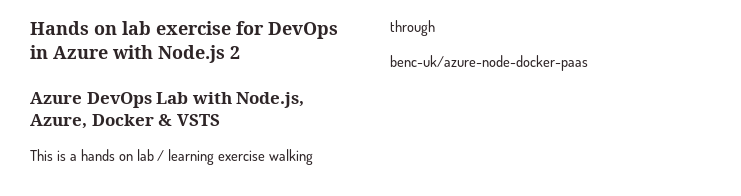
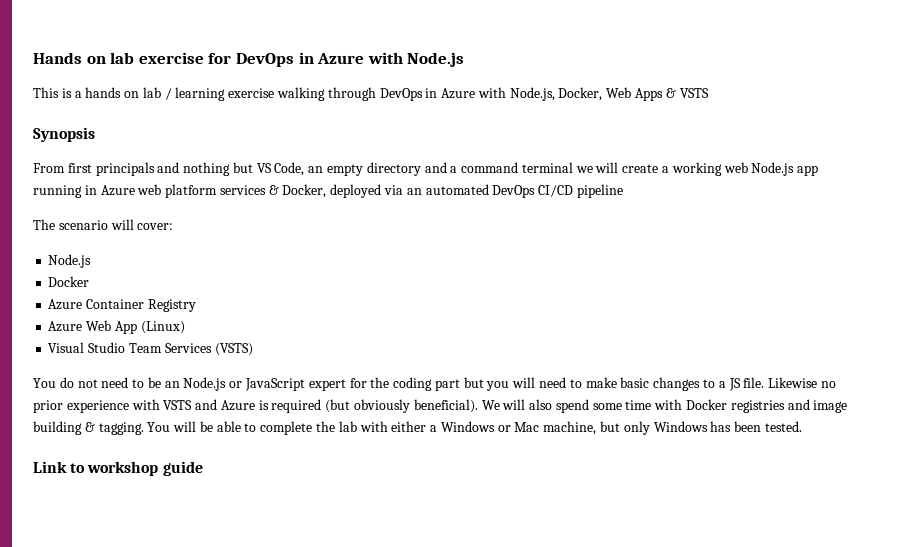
- Hands on lab exercise for DevOps in Azure with Node.js 2
- Azure DevOps Lab with Node.js, Azure, Docker & VSTS
+ Hands on lab exercise for DevOps in Azure with Node.js
- This is a hands on lab / learning exercise walking through
- benc-uk/azure-node-docker-paas
+ This is a hands on lab / learning exercise walking through DevOps in Azure with Node.js, Docker, Web Apps & VSTS
+ Synopsis
+ From first principals and nothing but VS Code, an empty directory and a command terminal we will create a working web Node.js app running in Azure web platform services & Docker, deployed via an automated DevOps CI/CD pipeline
+ The scenario will cover:
+ Node.js
+ Docker
+ Azure Container Registry
+ Azure Web App (Linux)
+ Visual Studio Team Services (VSTS)
+ You do not need to be an Node.js or JavaScript expert for the coding part but you will need to make basic changes to a JS file. Likewise no prior experience with VSTS and Azure is required (but obviously beneficial). We will also spend some time with Docker registries and image building & tagging. You will be able to complete the lab with either a Windows or Mac machine, but only Windows has been tested.
+ Link to workshop guide

